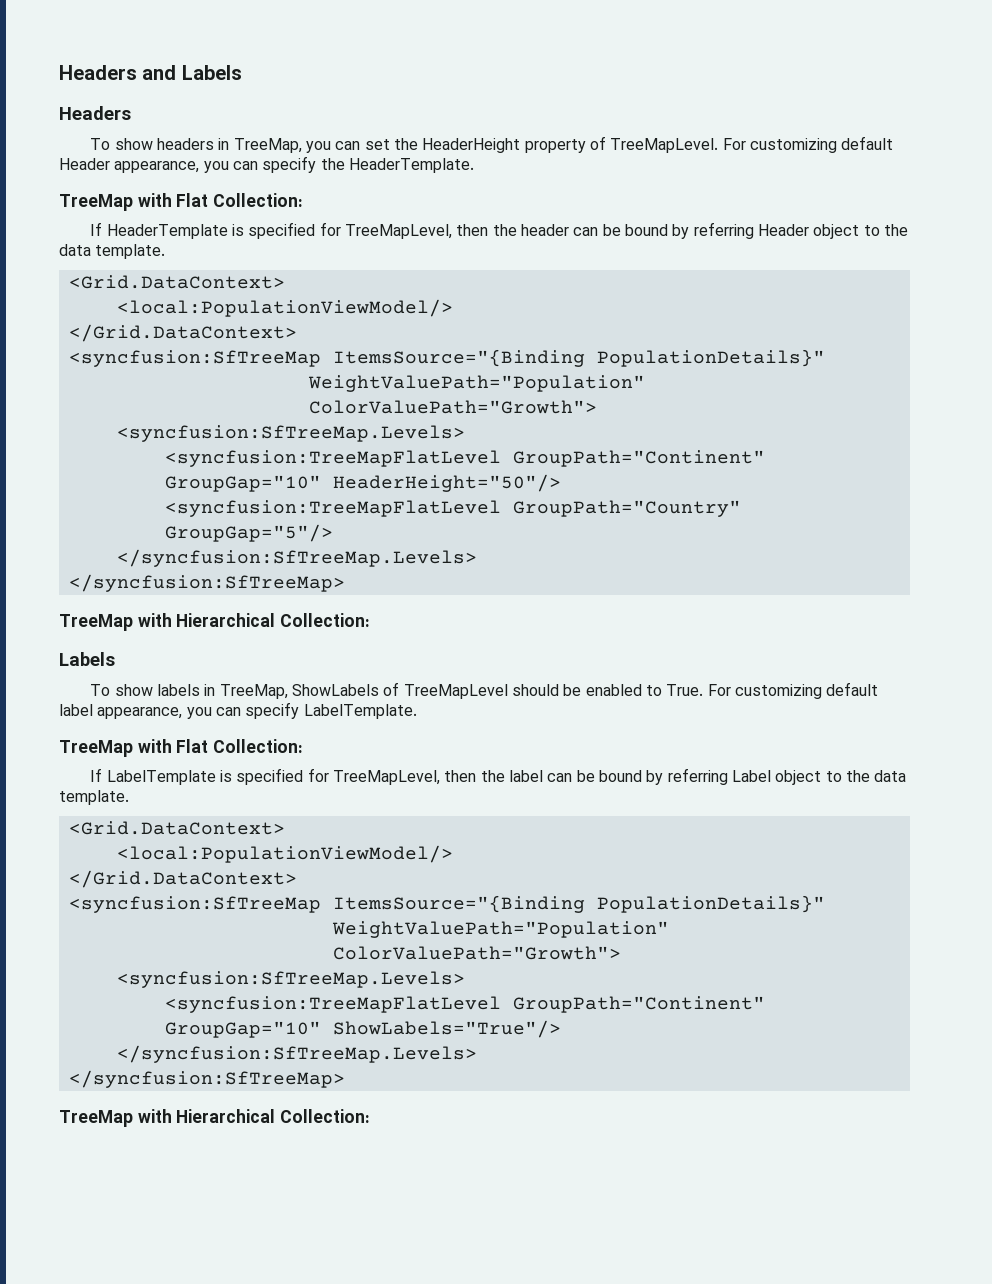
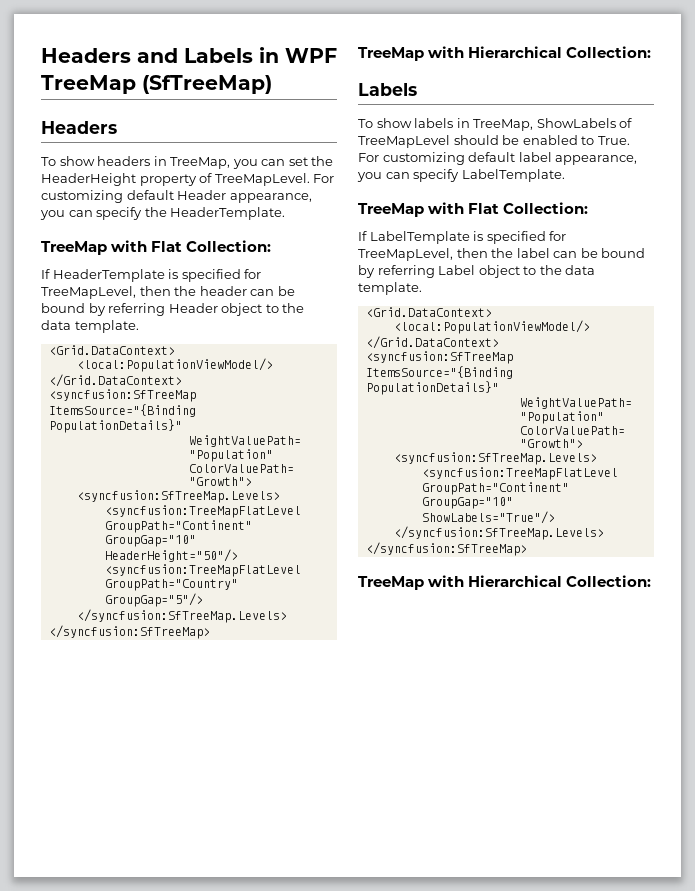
- Headers and Labels
+ Headers and Labels in WPF TreeMap (SfTreeMap)

